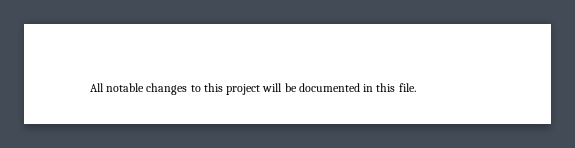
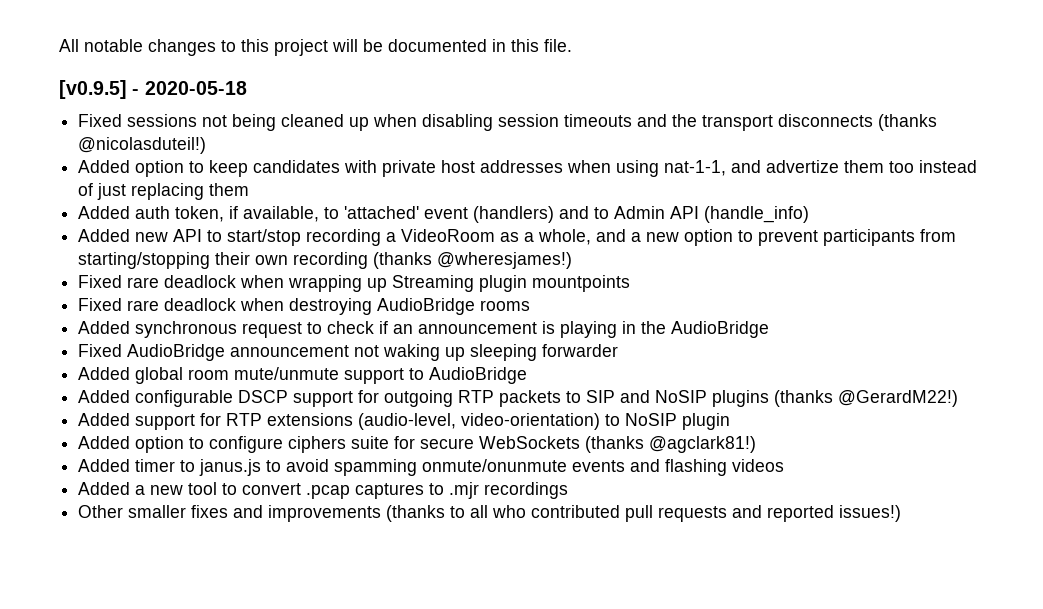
+ [v0.9.5] - 2020-05-18
+ Fixed sessions not being cleaned up when disabling session timeouts and the transport disconnects (thanks @nicolasduteil!)
+ Added option to keep candidates with private host addresses when using nat-1-1, and advertize them too instead of just replacing them
+ Added auth token, if available, to 'attached' event (handlers) and to Admin API (handle_info)
+ Added new API to start/stop recording a VideoRoom as a whole, and a new option to prevent participants from starting/stopping their own recording (thanks @wheresjames!)
+ Fixed rare deadlock when wrapping up Streaming plugin mountpoints
+ Fixed rare deadlock when destroying AudioBridge rooms
+ Added synchronous request to check if an announcement is playing in the AudioBridge
+ Fixed AudioBridge announcement not waking up sleeping forwarder
+ Added global room mute/unmute support to AudioBridge
+ Added configurable DSCP support for outgoing RTP packets to SIP and NoSIP plugins (thanks @GerardM22!)
+ Added support for RTP extensions (audio-level, video-orientation) to NoSIP plugin
+ Added option to configure ciphers suite for secure WebSockets (thanks @agclark81!)
+ Added timer to janus.js to avoid spamming onmute/onunmute events and flashing videos
+ Added a new tool to convert .pcap captures to .mjr recordings
+ Other smaller fixes and improvements (thanks to all who contributed pull requests and reported issues!)

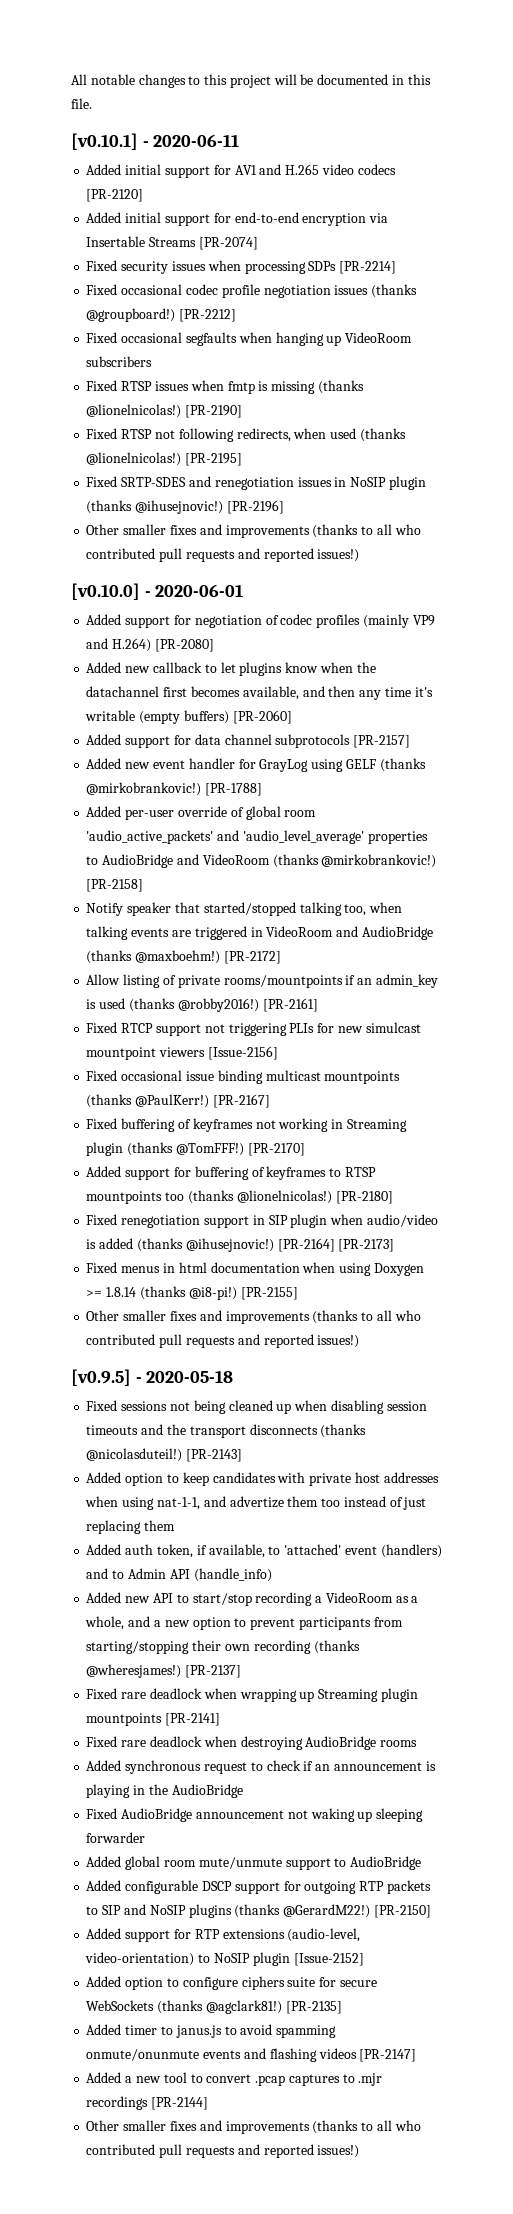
+ [v0.10.1] - 2020-06-11
+ Added initial support for AV1 and H.265 video codecs [PR-2120]
+ Added initial support for end-to-end encryption via Insertable Streams [PR-2074]
+ Fixed security issues when processing SDPs [PR-2214]
+ Fixed occasional codec profile negotiation issues (thanks @groupboard!) [PR-2212]
+ Fixed occasional segfaults when hanging up VideoRoom subscribers
+ Fixed RTSP issues when fmtp is missing (thanks @lionelnicolas!) [PR-2190]
+ Fixed RTSP not following redirects, when used (thanks @lionelnicolas!) [PR-2195]
+ Fixed SRTP-SDES and renegotiation issues in NoSIP plugin (thanks @ihusejnovic!) [PR-2196]
+ Other smaller fixes and improvements (thanks to all who contributed pull requests and reported issues!)
+ [v0.10.0] - 2020-06-01
+ Added support for negotiation of codec profiles (mainly VP9 and H.264) [PR-2080]
+ Added new callback to let plugins know when the datachannel first becomes available, and then any time it's writable (empty buffers) [PR-2060]
+ Added support for data channel subprotocols [PR-2157]
+ Added new event handler for GrayLog using GELF (thanks @mirkobrankovic!) [PR-1788]
+ Added per-user override of global room 'audio_active_packets' and 'audio_level_average' properties to AudioBridge and VideoRoom (thanks @mirkobrankovic!) [PR-2158]
+ Notify speaker that started/stopped talking too, when talking events are triggered in VideoRoom and AudioBridge (thanks @maxboehm!) [PR-2172]
+ Allow listing of private rooms/mountpoints if an admin_key is used (thanks @robby2016!) [PR-2161]
+ Fixed RTCP support not triggering PLIs for new simulcast mountpoint viewers [Issue-2156]
+ Fixed occasional issue binding multicast mountpoints (thanks @PaulKerr!) [PR-2167]
+ Fixed buffering of keyframes not working in Streaming plugin (thanks @TomFFF!) [PR-2170]
+ Added support for buffering of keyframes to RTSP mountpoints too (thanks @lionelnicolas!) [PR-2180]
+ Fixed renegotiation support in SIP plugin when audio/video is added (thanks @ihusejnovic!) [PR-2164] [PR-2173]
+ Fixed menus in html documentation when using Doxygen >= 1.8.14 (thanks @i8-pi!) [PR-2155]
+ Other smaller fixes and improvements (thanks to all who contributed pull requests and reported issues!)
+ [PR-2143]
+ [PR-2137]
- Fixed rare deadlock when wrapping up Streaming plugin mountpoints
+ Fixed rare deadlock when wrapping up Streaming plugin mountpoints [PR-2141]
+ [PR-2150]
- Added support for RTP extensions (audio-level, video-orientation) to NoSIP plugin
+ Added support for RTP extensions (audio-level, video-orientation) to NoSIP plugin [Issue-2152]
+ [PR-2135]
- Added timer to janus.js to avoid spamming onmute/onunmute events and flashing videos
+ Added timer to janus.js to avoid spamming onmute/onunmute events and flashing videos [PR-2147]
- Added a new tool to convert .pcap captures to .mjr recordings
+ Added a new tool to convert .pcap captures to .mjr recordings [PR-2144]

